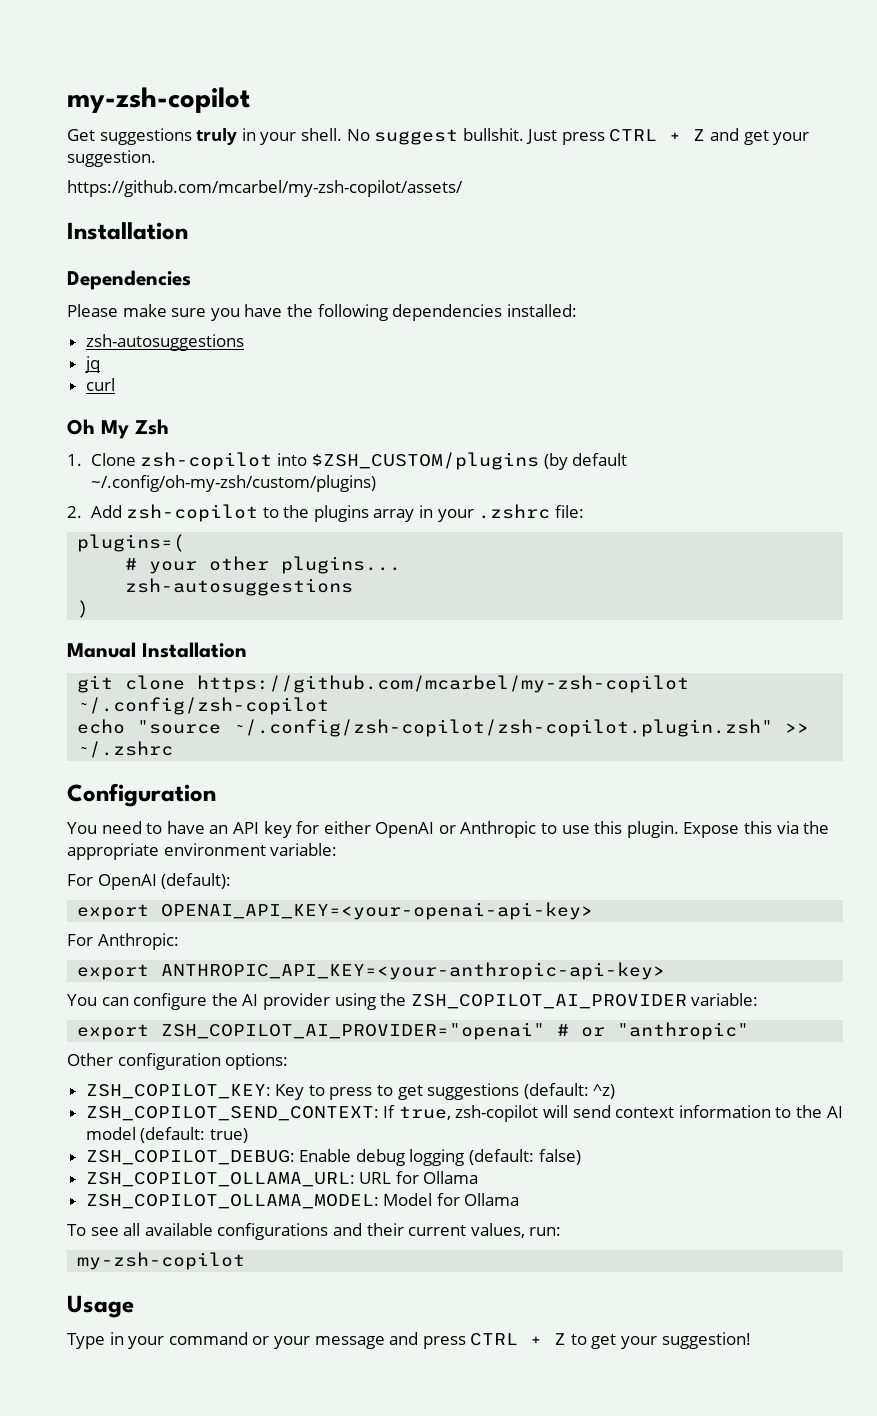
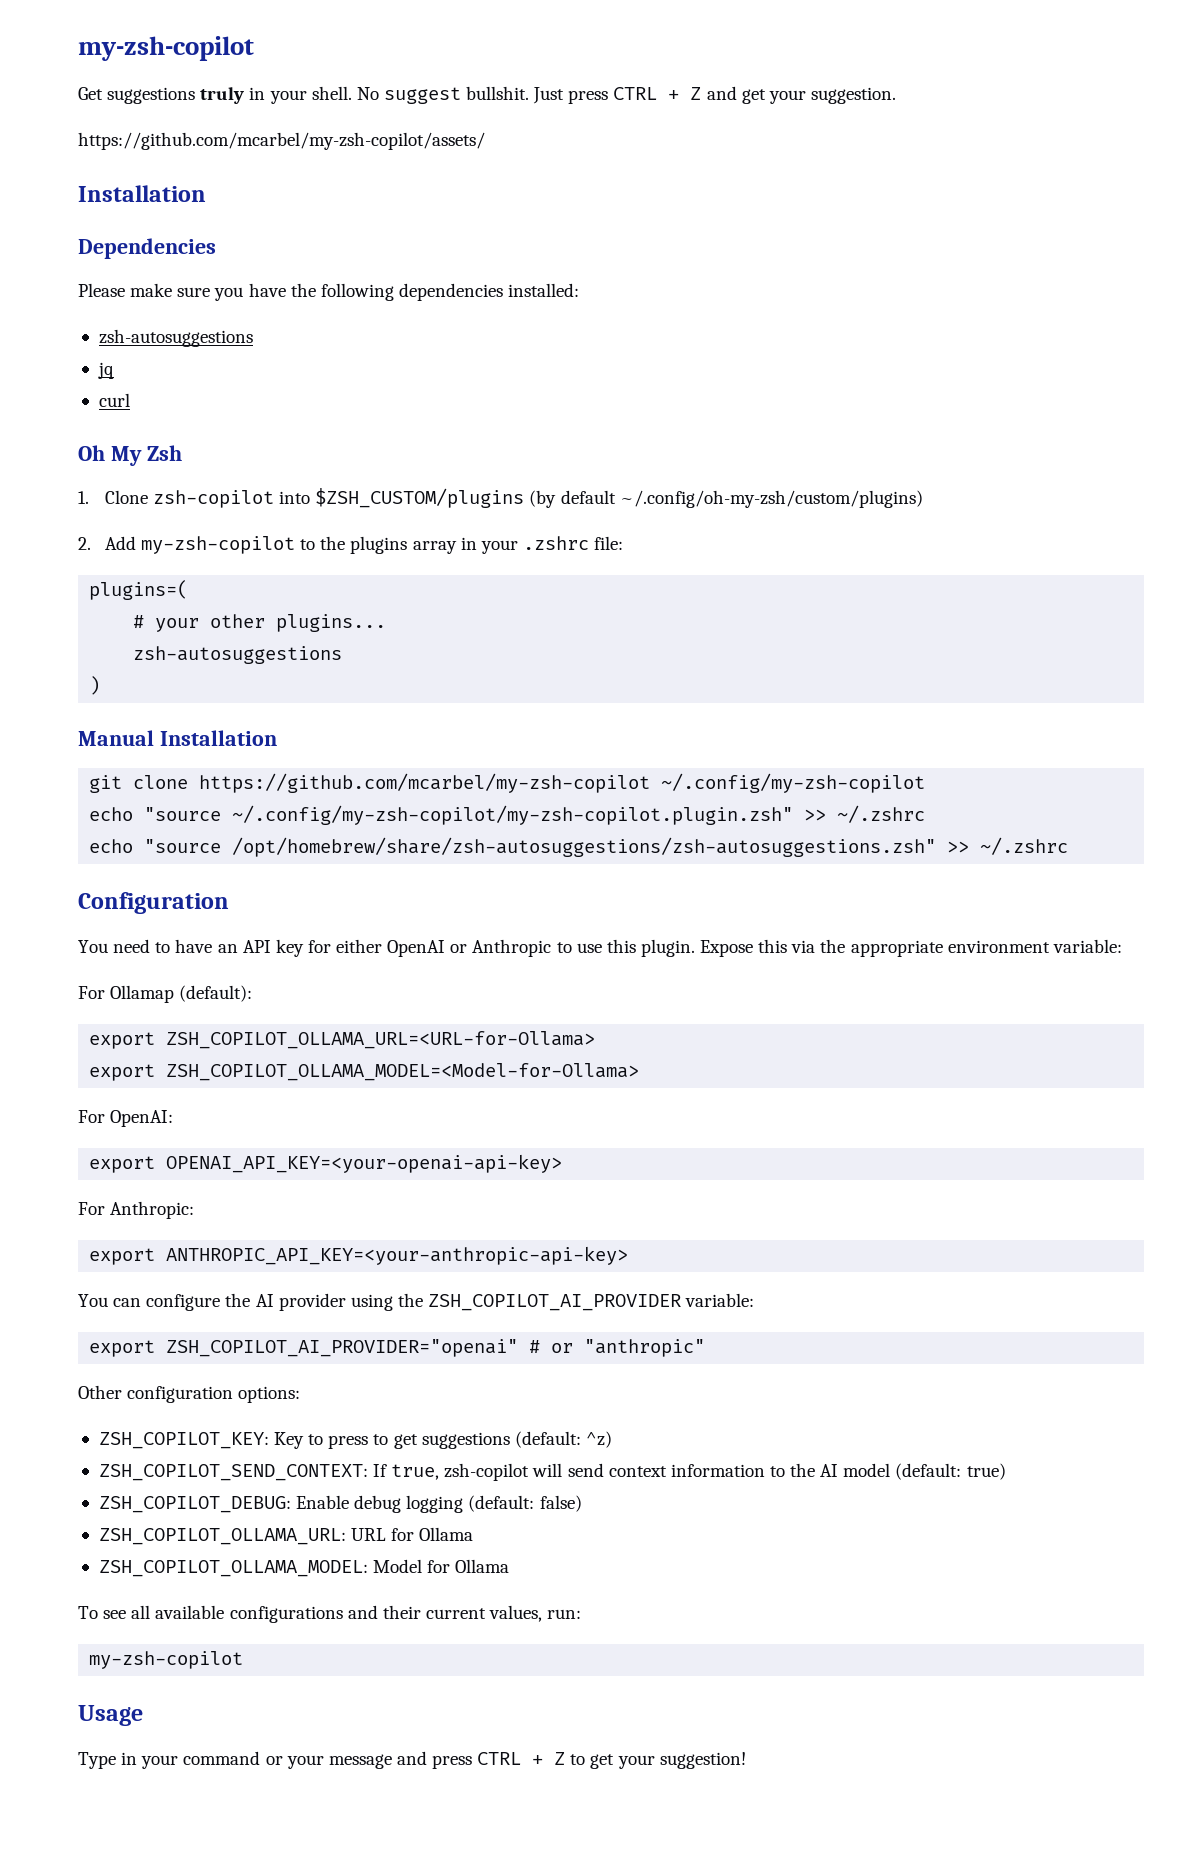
- 2. Add zsh-copilot to the plugins array in your .zshrc file:
+ 2. Add my-zsh-copilot to the plugins array in your .zshrc file:
- git clone https://github.com/mcarbel/my-zsh-copilot ~/.config/zsh-copilot
- echo "source ~/.config/zsh-copilot/zsh-copilot.plugin.zsh" >> ~/.zshrc
+ git clone https://github.com/mcarbel/my-zsh-copilot ~/.config/my-zsh-copilot
+ echo "source ~/.config/my-zsh-copilot/my-zsh-copilot.plugin.zsh" >> ~/.zshrc
+ echo "source /opt/homebrew/share/zsh-autosuggestions/zsh-autosuggestions.zsh" >> ~/.zshrc
- For OpenAI (default):
+ For Ollamap (default):
+ export ZSH_COPILOT_OLLAMA_URL=<URL-for-Ollama>
+ export ZSH_COPILOT_OLLAMA_MODEL=<Model-for-Ollama>
+ For OpenAI:

